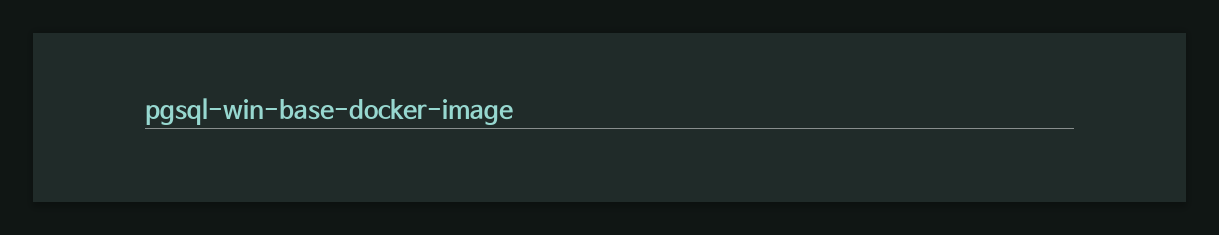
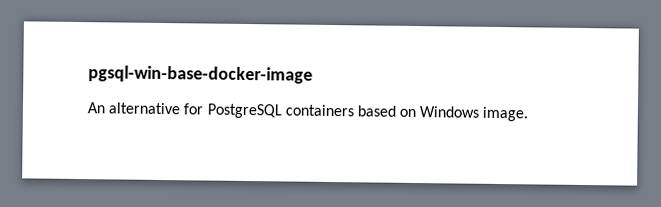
+ An alternative for PostgreSQL containers based on Windows image.

